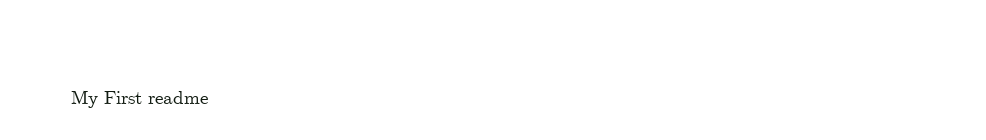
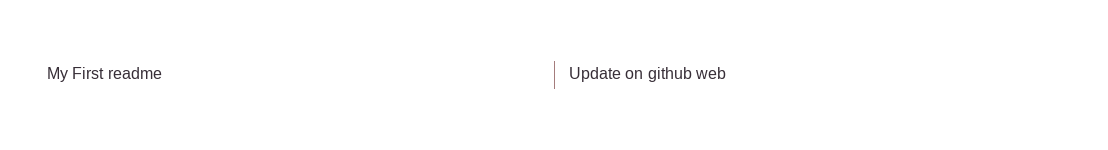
+ Update on github web

